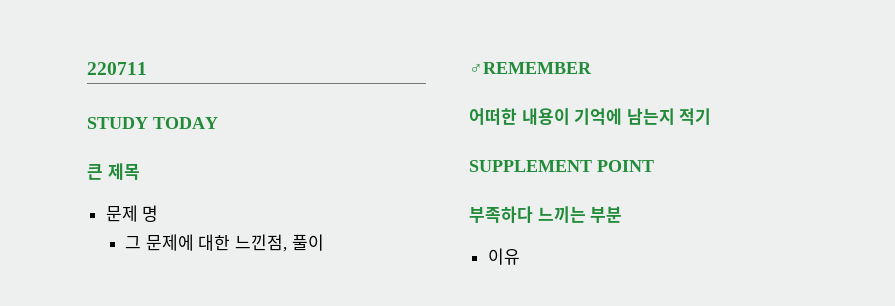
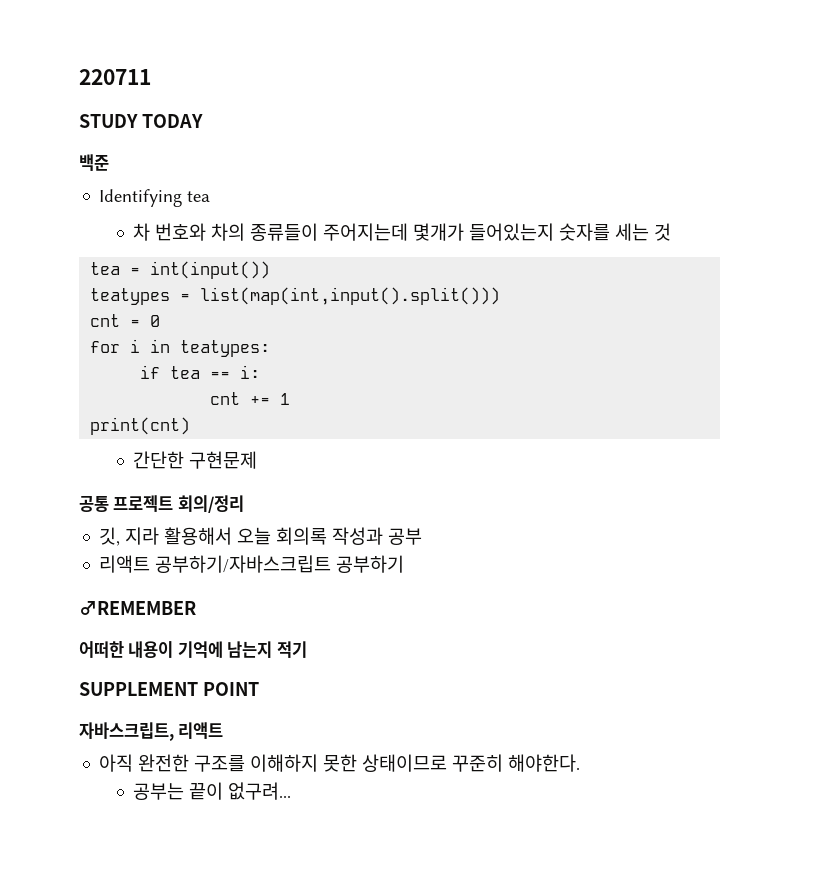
- 큰 제목
- 문제 명
- 그 문제에 대한 느낀점, 풀이
+ 백준
+ Identifying tea
+ 차 번호와 차의 종류들이 주어지는데 몇개가 들어있는지 숫자를 세는 것
+ tea = int(input())
+ teatypes = list(map(int,input().split()))
+ cnt = 0
+ for i in teatypes:
+ if tea == i:
+ cnt += 1
+ print(cnt)
+ 간단한 구현문제
+ 공통 프로젝트 회의/정리
+ 깃, 지라 활용해서 오늘 회의록 작성과 공부
+ 리액트 공부하기/자바스크립트 공부하기
- 부족하다 느끼는 부분
- 이유
+ 자바스크립트, 리액트
+ 아직 완전한 구조를 이해하지 못한 상태이므로 꾸준히 해야한다.
+ 공부는 끝이 없구려...

